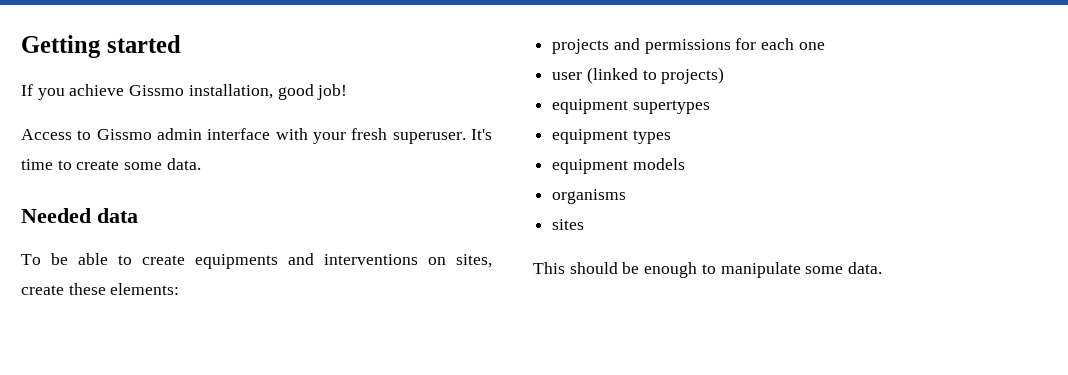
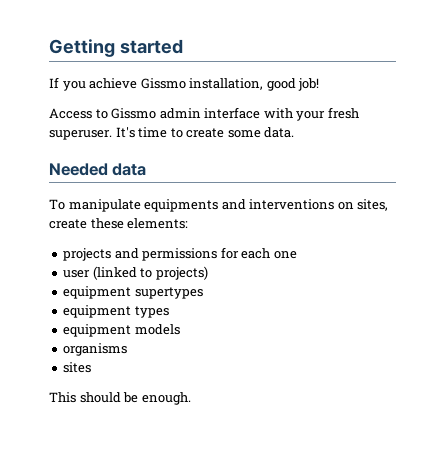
- To be able to create equipments and interventions on sites, create these elements:
+ To manipulate equipments and interventions on sites, create these elements:
- This should be enough to manipulate some data.
+ This should be enough.

